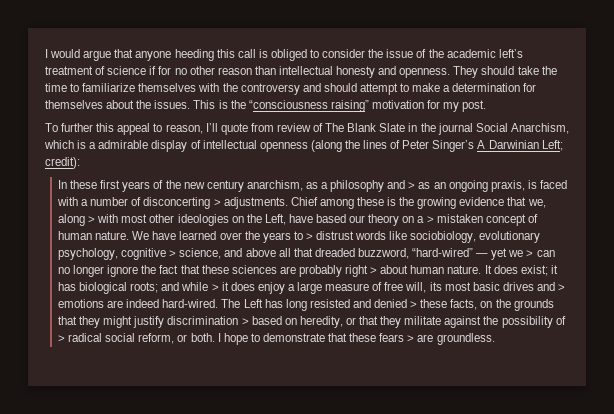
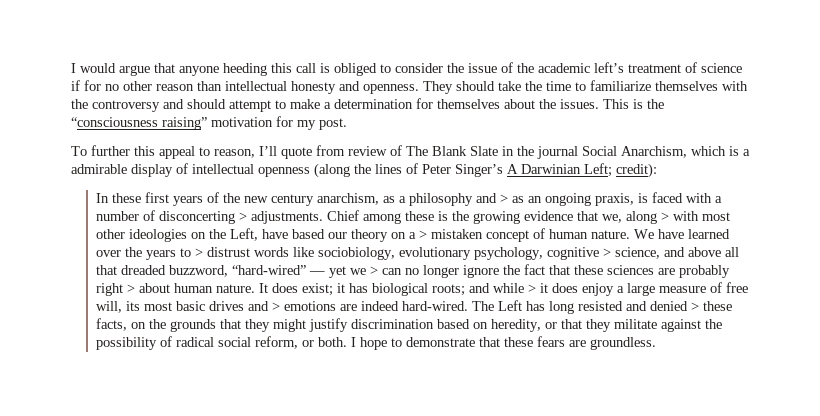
- The Left has long resisted and denied > these facts, on the grounds that they might justify discrimination > based on heredity, or that they militate against the possibility of > radical social reform, or both.
+ The Left has long resisted and denied > these facts, on the grounds that they might justify discrimination based on heredity, or that they militate against the possibility of radical social reform, or both.
- I hope to demonstrate that these fears > are groundless.
+ I hope to demonstrate that these fears are groundless.

